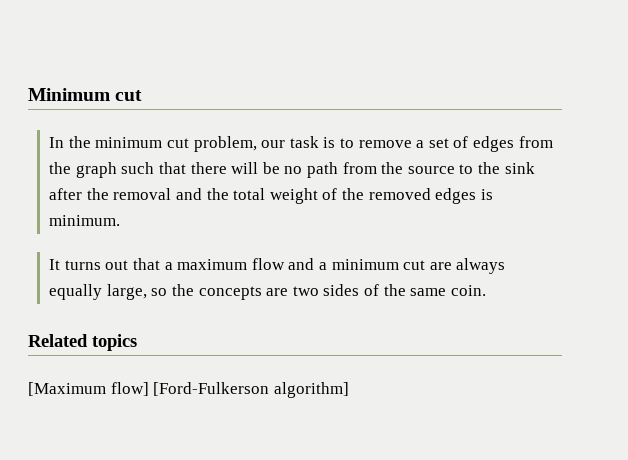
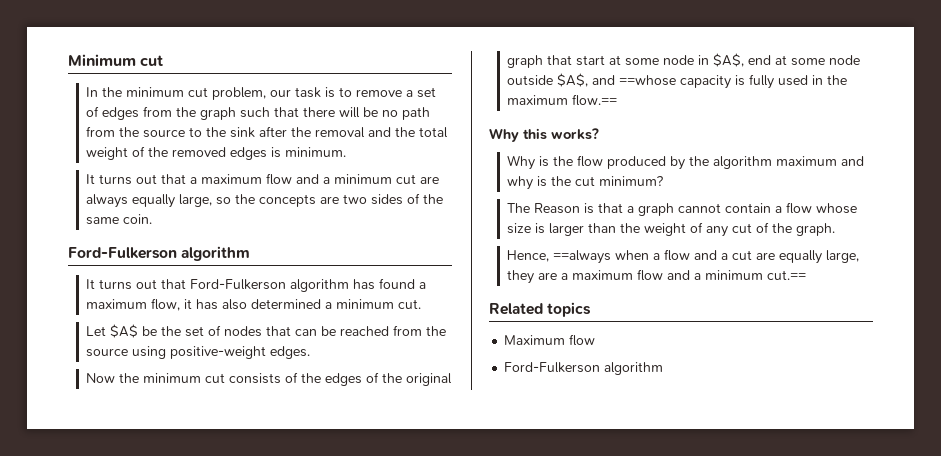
  It turns out that a maximum flow and a minimum cut are always equally large, so the concepts are two sides of the same coin.
+ Ford-Fulkerson algorithm
+ It turns out that Ford-Fulkerson algorithm has found a maximum flow, it has also determined a minimum cut.
+ Let $A$ be the set of nodes that can be reached from the source using positive-weight edges.
+ Now the minimum cut consists of the edges of the original graph that start at some node in $A$, end at some node outside $A$, and ==whose capacity is fully used in the maximum flow.==
+ Why this works?
+ Why is the flow produced by the algorithm maximum and why is the cut minimum?
+ The Reason is that a graph cannot contain a flow whose size is larger than the weight of any cut of the graph.
+ Hence, ==always when a flow and a cut are equally large, they are a maximum flow and a minimum cut.==
  Related topics
- [Maximum flow] [Ford-Fulkerson algorithm]
+ Maximum flow
+ Ford-Fulkerson algorithm

